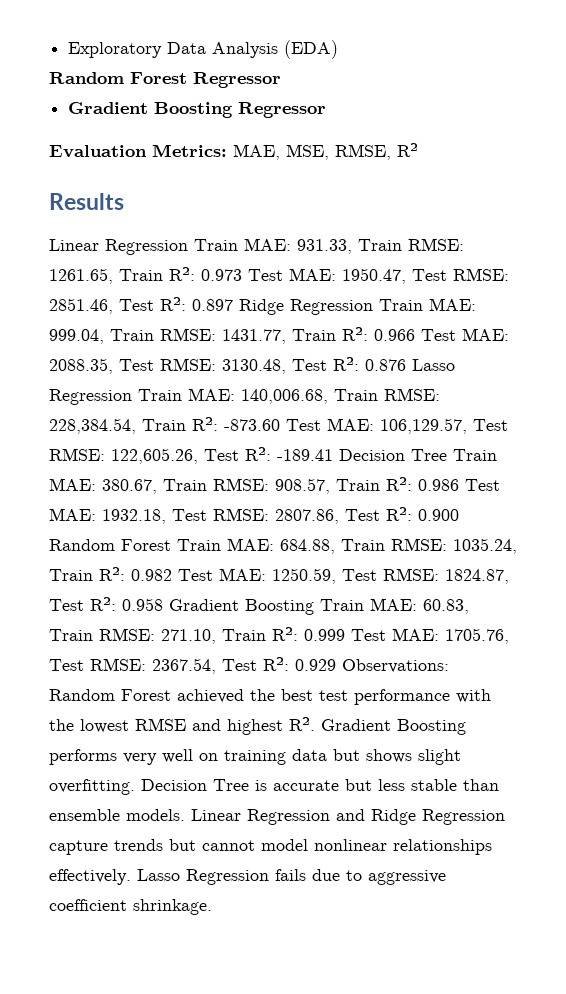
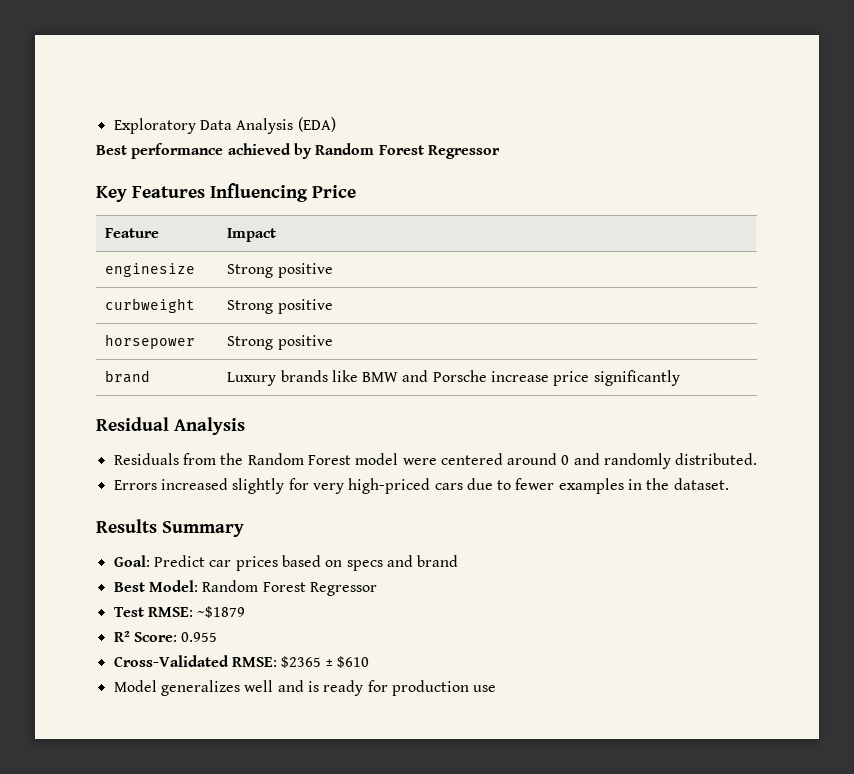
- Random Forest Regressor
- Gradient Boosting Regressor
- Evaluation Metrics: MAE, MSE, RMSE, R²
- Results
- Linear Regression Train MAE: 931.33, Train RMSE: 1261.65, Train R²: 0.973 Test MAE: 1950.47, Test RMSE: 2851.46, Test R²: 0.897 Ridge Regression Train MAE: 999.04, Train RMSE: 1431.77, Train R²: 0.966 Test MAE: 2088.35, Test RMSE: 3130.48, Test R²: 0.876 Lasso Regression Train MAE: 140,006.68, Train RMSE: 228,384.54, Train R²: -873.60 Test MAE: 106,129.57, Test RMSE: 122,605.26, Test R²: -189.41 Decision Tree Train MAE: 380.67, Train RMSE: 908.57, Train R²: 0.986 Test MAE: 1932.18, Test RMSE: 2807.86, Test R²: 0.900 Random Forest Train MAE: 684.88, Train RMSE: 1035.24, Train R²: 0.982 Test MAE: 1250.59, Test RMSE: 1824.87, Test R²: 0.958 Gradient Boosting Train MAE: 60.83, Train RMSE: 271.10, Train R²: 0.999 Test MAE: 1705.76, Test RMSE: 2367.54, Test R²: 0.929 Observations: Random Forest achieved the best test performance with the lowest RMSE and highest R². Gradient Boosting performs very well on training data but shows slight overfitting. Decision Tree is accurate but less stable than ensemble models. Linear Regression and Ridge Regression capture trends but cannot model nonlinear relationships effectively. Lasso Regression fails due to aggressive coefficient shrinkage.
+ Best performance achieved by Random Forest Regressor
+ Key Features Influencing Price
+ Feature | Impact
+ enginesize | Strong positive
+ curbweight | Strong positive
+ horsepower | Strong positive
+ brand | Luxury brands like BMW and Porsche increase price significantly
+ Residual Analysis
+ Residuals from the Random Forest model were centered around 0 and randomly distributed.
+ Errors increased slightly for very high-priced cars due to fewer examples in the dataset.
+ Results Summary
+ Goal: Predict car prices based on specs and brand
+ Best Model: Random Forest Regressor
+ Test RMSE: ~$1879
+ R² Score: 0.955
+ Cross-Validated RMSE: $2365 ± $610
+ Model generalizes well and is ready for production use

